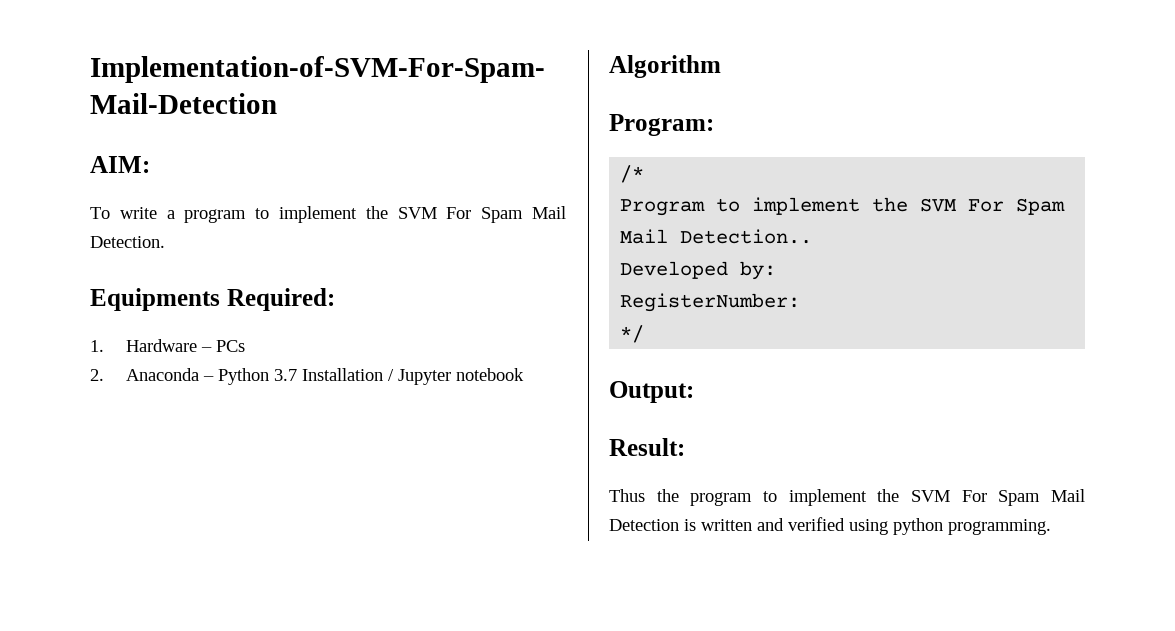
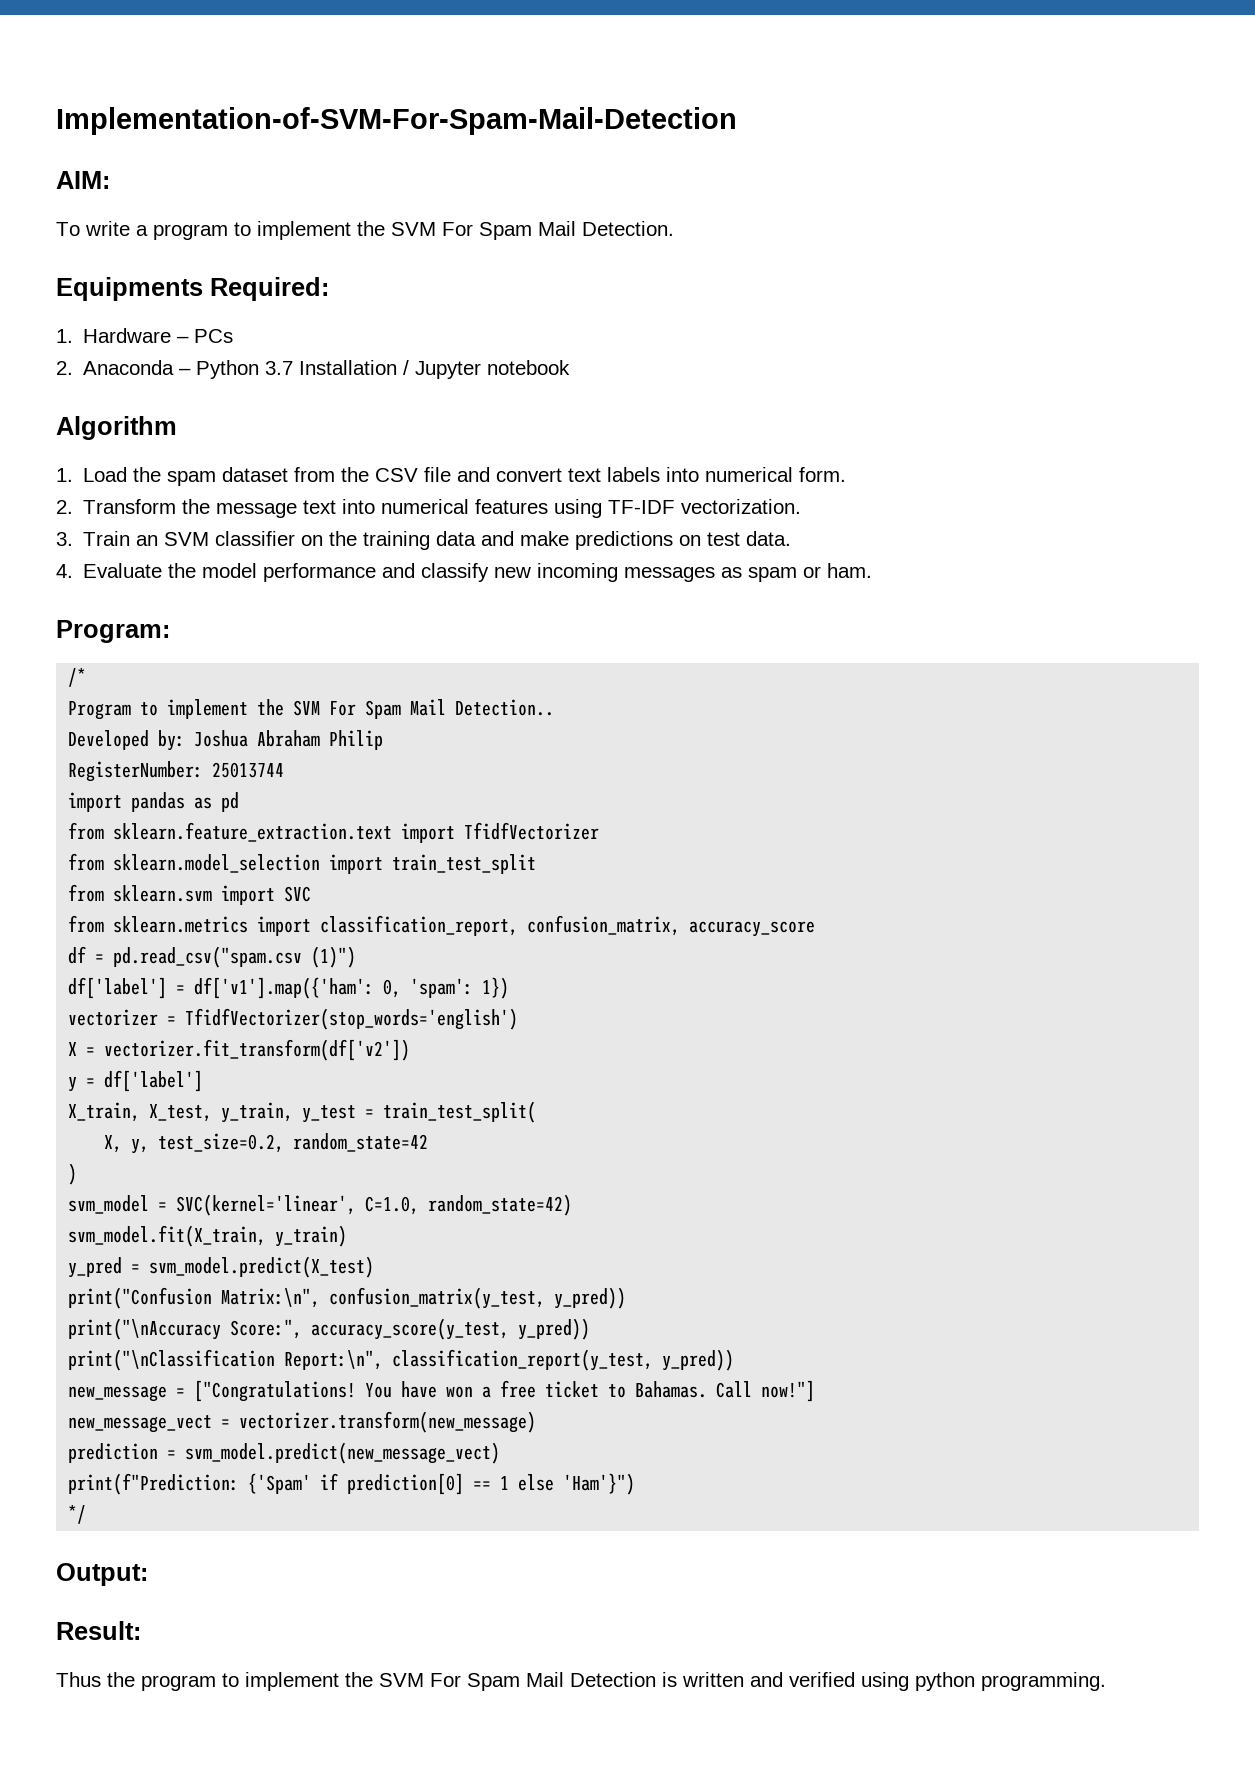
+ 1. Load the spam dataset from the CSV file and convert text labels into numerical form.
+ 2. Transform the message text into numerical features using TF-IDF vectorization.
+ 3. Train an SVM classifier on the training data and make predictions on test data.
+ 4. Evaluate the model performance and classify new incoming messages as spam or ham.
- Developed by:
- RegisterNumber:
+ Developed by: Joshua Abraham Philip
+ RegisterNumber: 25013744
+ import pandas as pd
+ from sklearn.feature_extraction.text import TfidfVectorizer
+ from sklearn.model_selection import train_test_split
+ from sklearn.svm import SVC
+ from sklearn.metrics import classification_report, confusion_matrix, accuracy_score
+ df = pd.read_csv("spam.csv (1)")
+ df['label'] = df['v1'].map({'ham': 0, 'spam': 1})
+ vectorizer = TfidfVectorizer(stop_words='english')
+ X = vectorizer.fit_transform(df['v2'])
+ y = df['label']
+ X_train, X_test, y_train, y_test = train_test_split(
+ X, y, test_size=0.2, random_state=42
+ )
+ svm_model = SVC(kernel='linear', C=1.0, random_state=42)
+ svm_model.fit(X_train, y_train)
+ y_pred = svm_model.predict(X_test)
+ print("Confusion Matrix:\n", confusion_matrix(y_test, y_pred))
+ print("\nAccuracy Score:", accuracy_score(y_test, y_pred))
+ print("\nClassification Report:\n", classification_report(y_test, y_pred))
+ new_message = ["Congratulations! You have won a free ticket to Bahamas. Call now!"]
+ new_message_vect = vectorizer.transform(new_message)
+ prediction = svm_model.predict(new_message_vect)
+ print(f"Prediction: {'Spam' if prediction[0] == 1 else 'Ham'}")

